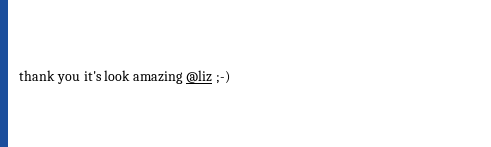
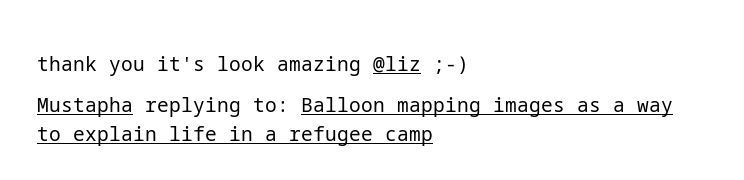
+ Mustapha replying to: Balloon mapping images as a way to explain life in a refugee camp

